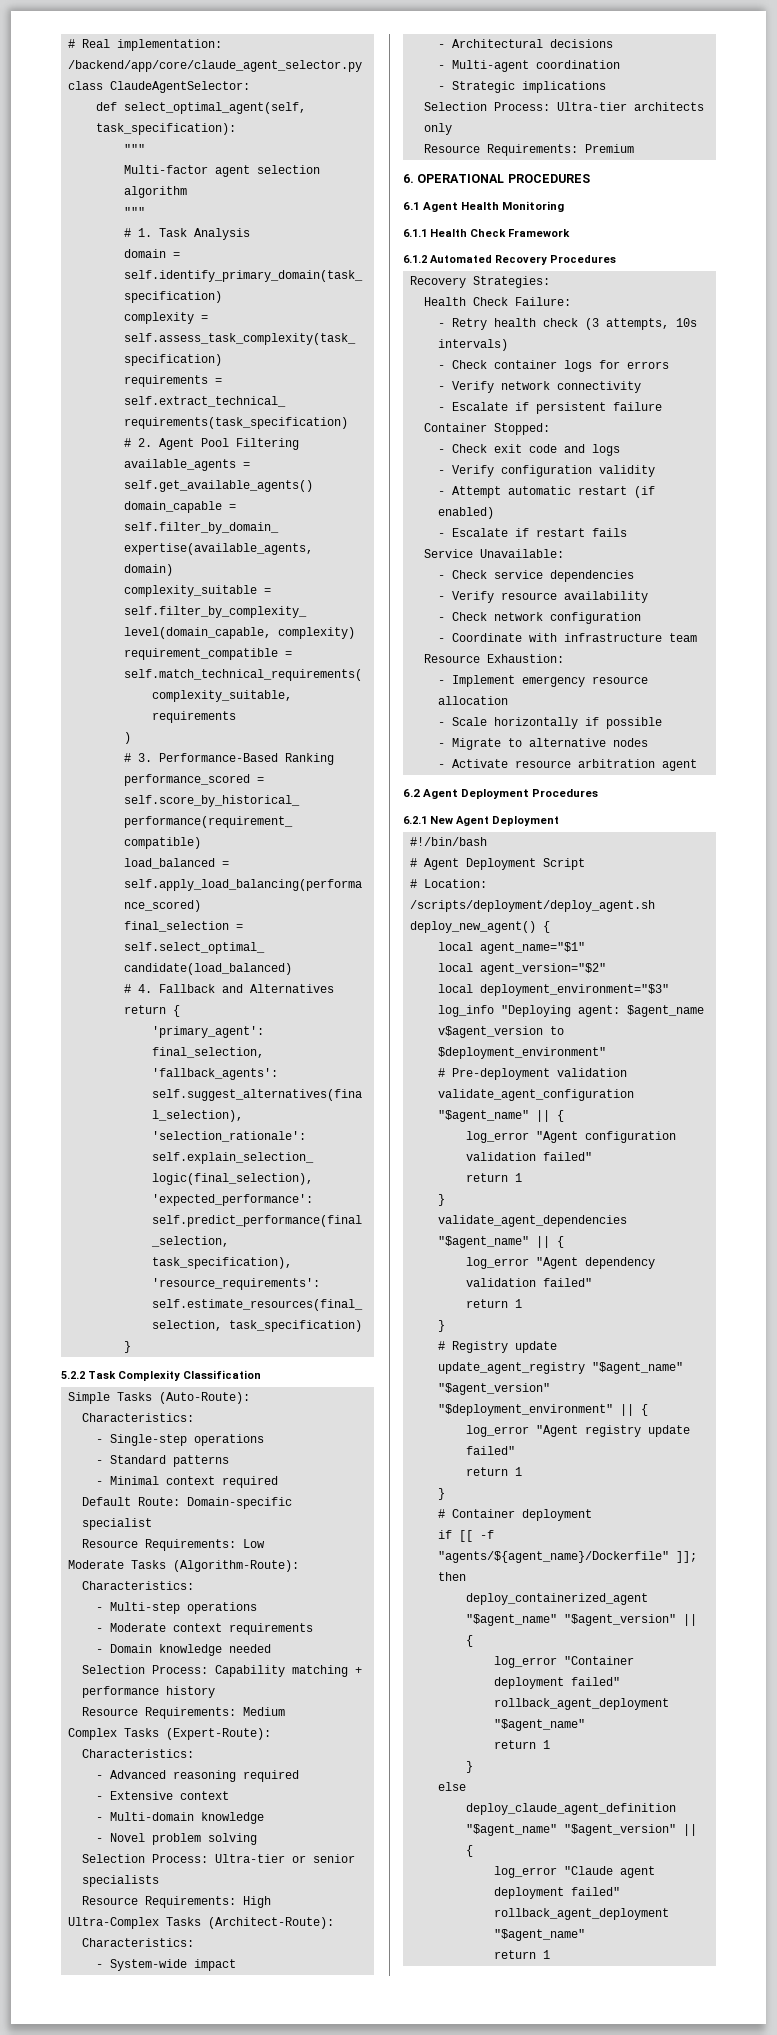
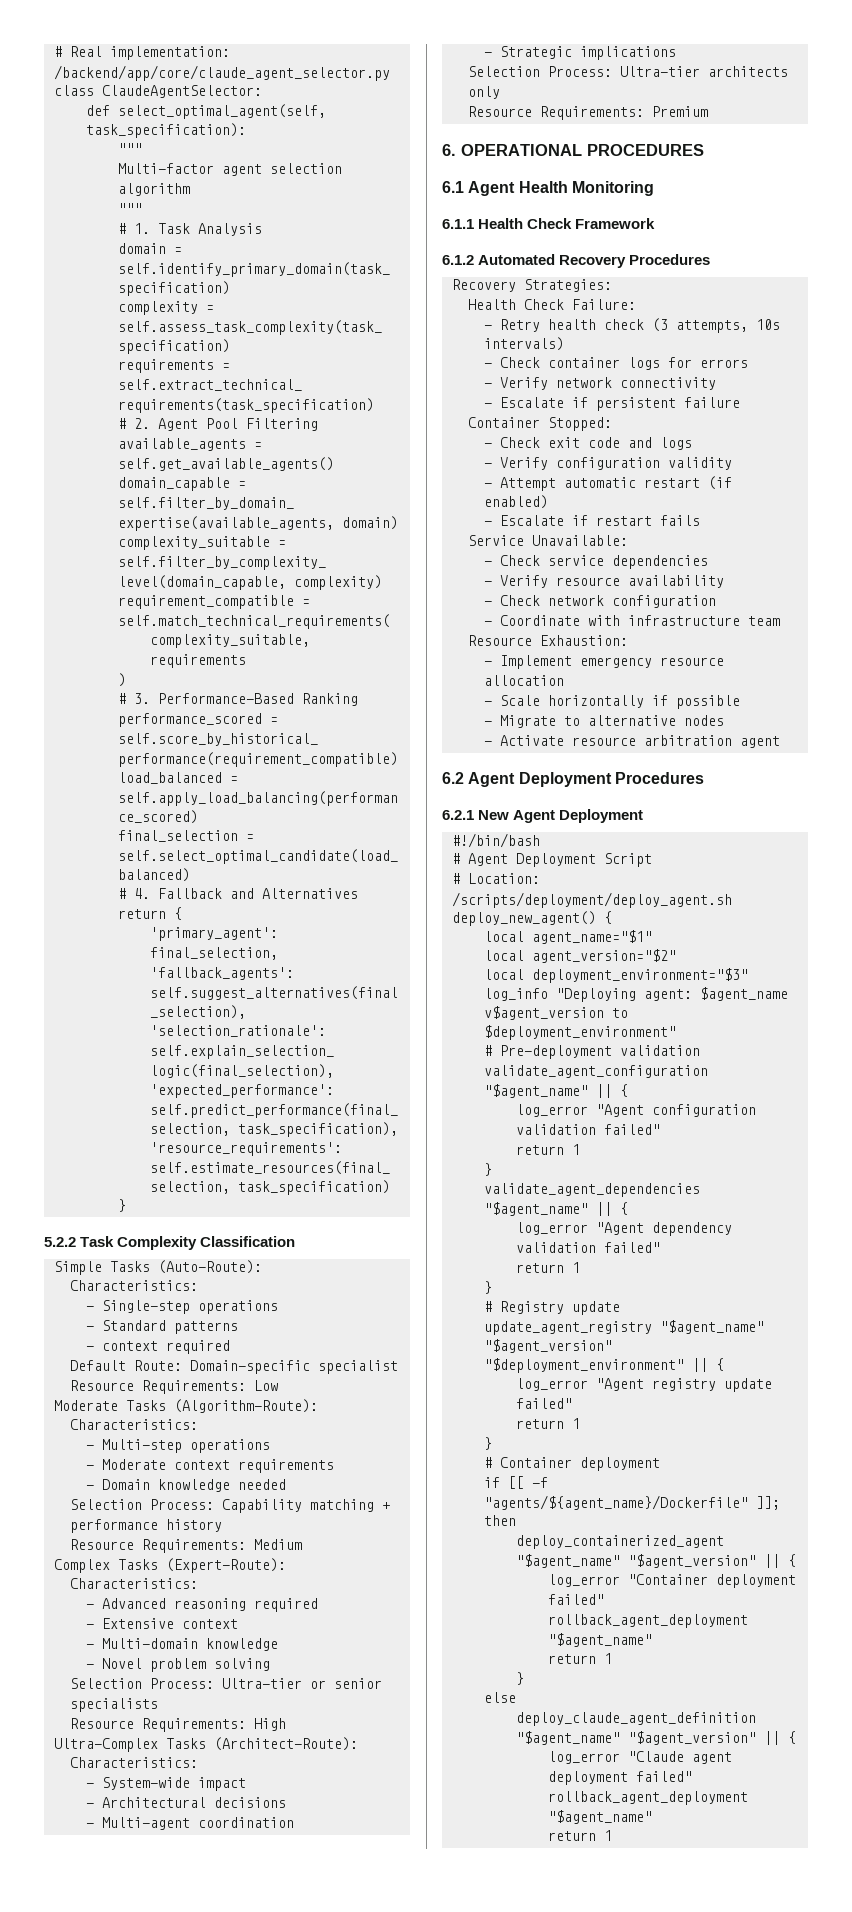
- - Minimal context required
+ - context required

